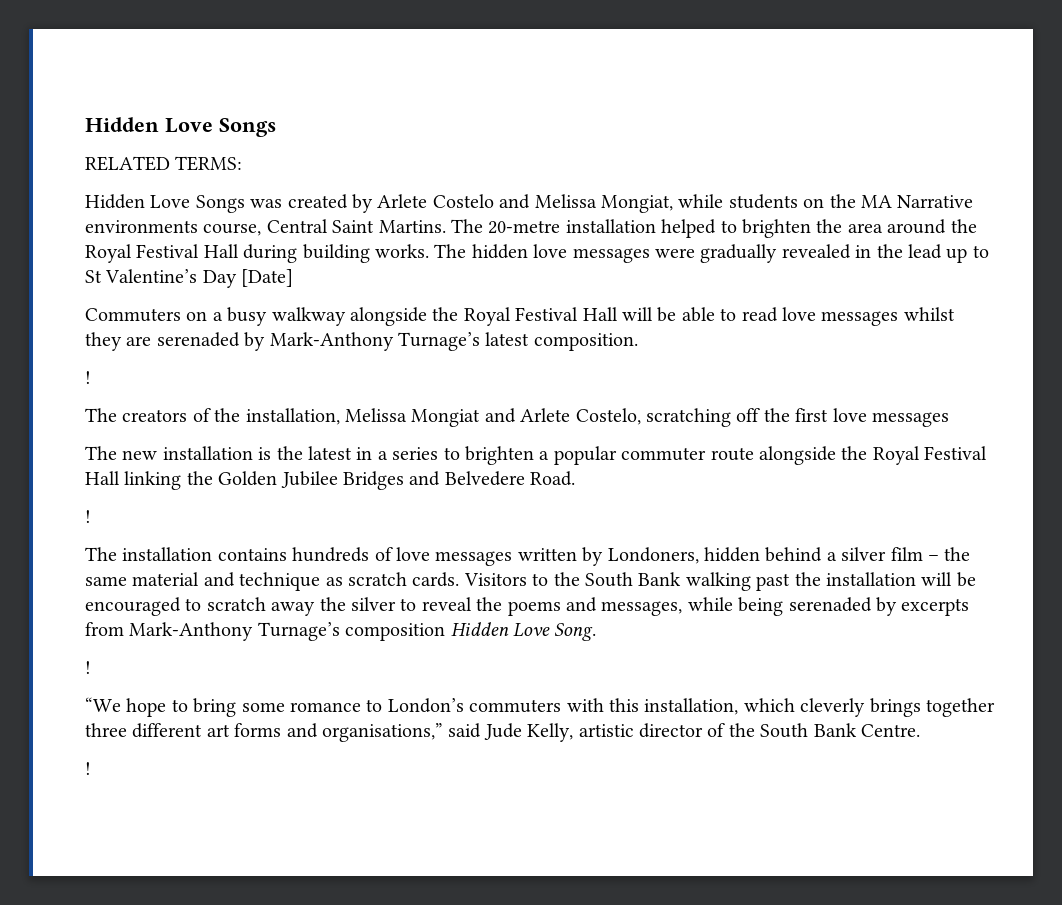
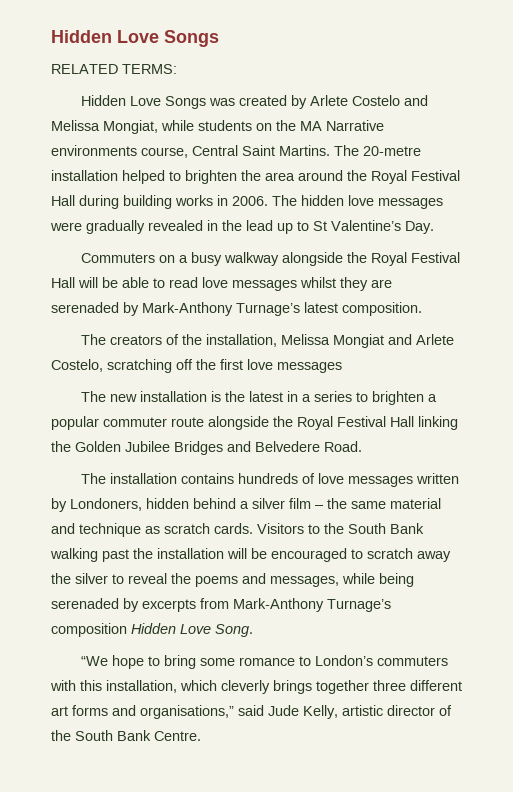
- The 20-metre installation helped to brighten the area around the Royal Festival Hall during building works.
+ The 20-metre installation helped to brighten the area around the Royal Festival Hall during building works in 2006.
- The hidden love messages were gradually revealed in the lead up to St Valentine’s Day [Date]
+ The hidden love messages were gradually revealed in the lead up to St Valentine’s Day.
  Commuters on a busy walkway alongside the Royal Festival Hall will be able to read love messages whilst they are serenaded by Mark-Anthony Turnage’s latest composition.
- !
  The new installation is the latest in a series to brighten a popular commuter route alongside the Royal Festival Hall linking the Golden Jubilee Bridges and Belvedere Road.
- !
  Visitors to the South Bank walking past the installation will be encouraged to scratch away the silver to reveal the poems and messages, while being serenaded by excerpts from Mark-Anthony Turnage’s composition Hidden Love Song.
- !
  “We hope to bring some romance to London’s commuters with this installation, which cleverly brings together three different art forms and organisations,” said Jude Kelly, artistic director of the South Bank Centre.
- !

